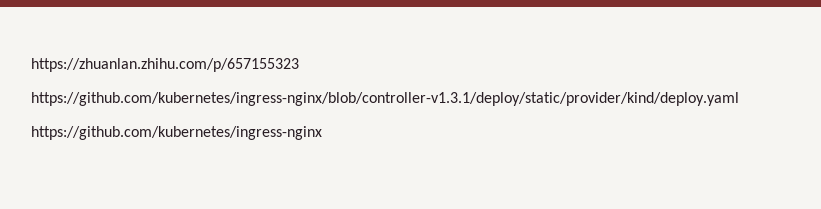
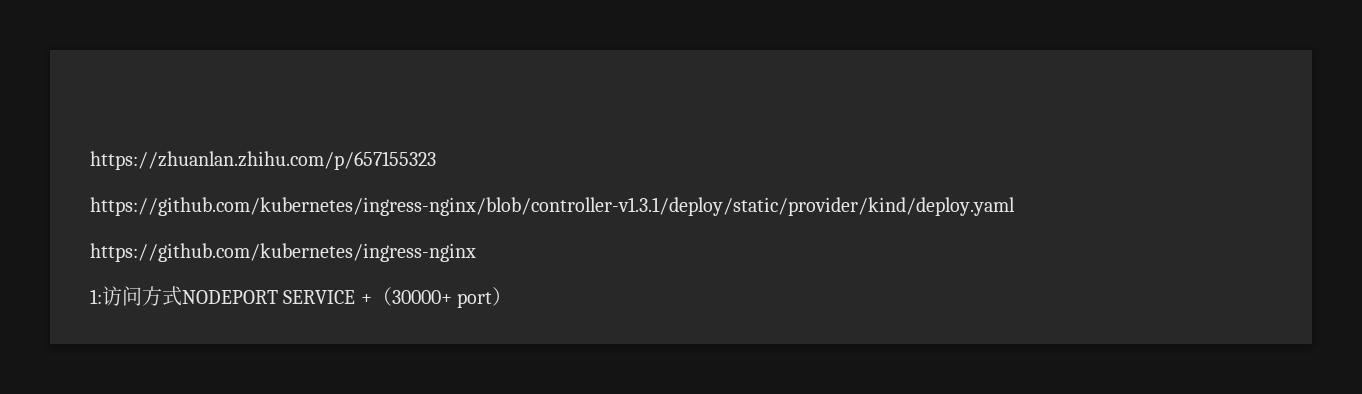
+ 1:访问方式NODEPORT SERVICE +（30000+ port）

